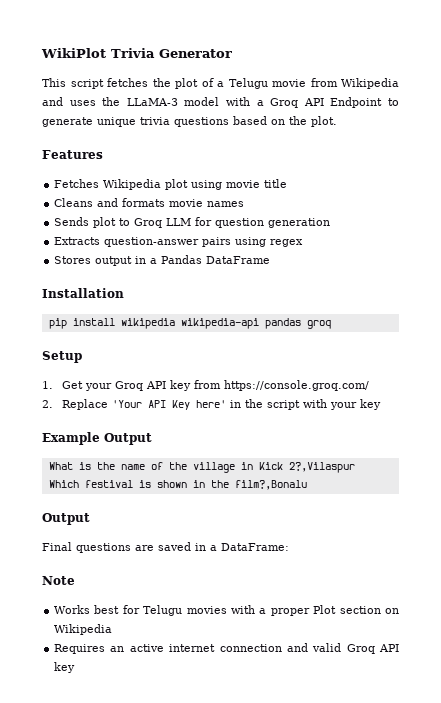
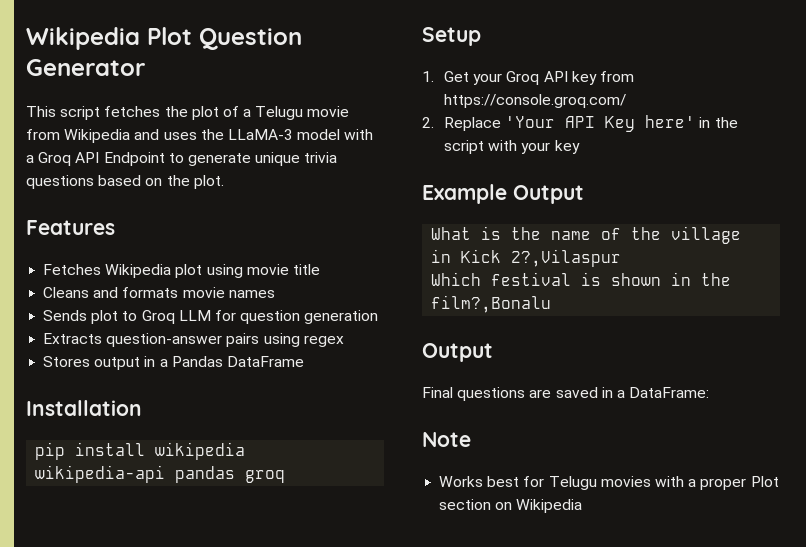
- WikiPlot Trivia Generator
+ Wikipedia Plot Question Generator
- Requires an active internet connection and valid Groq API key

